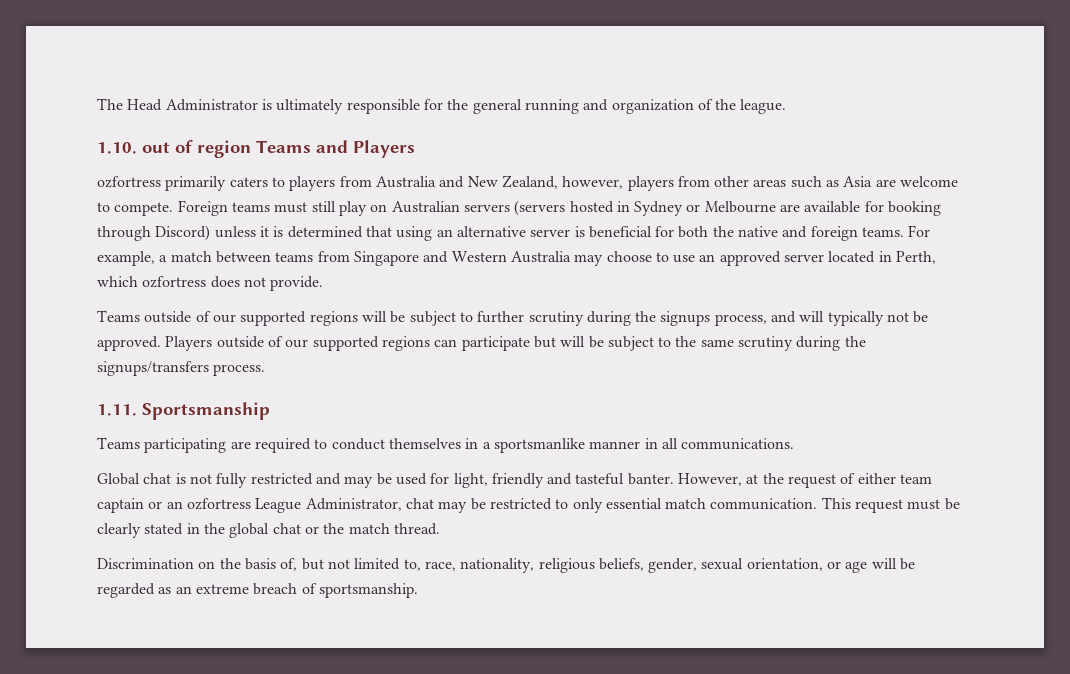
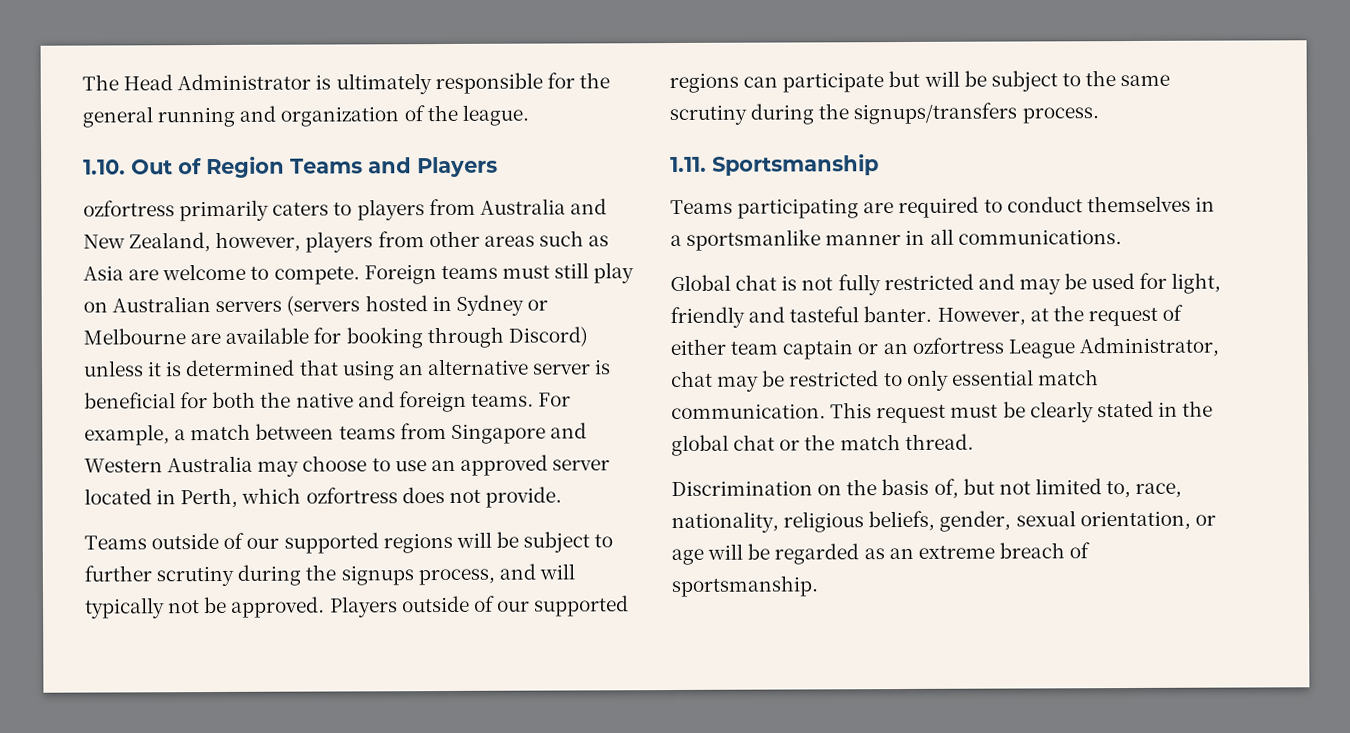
- 1.10. out of region Teams and Players
+ 1.10. Out of Region Teams and Players

